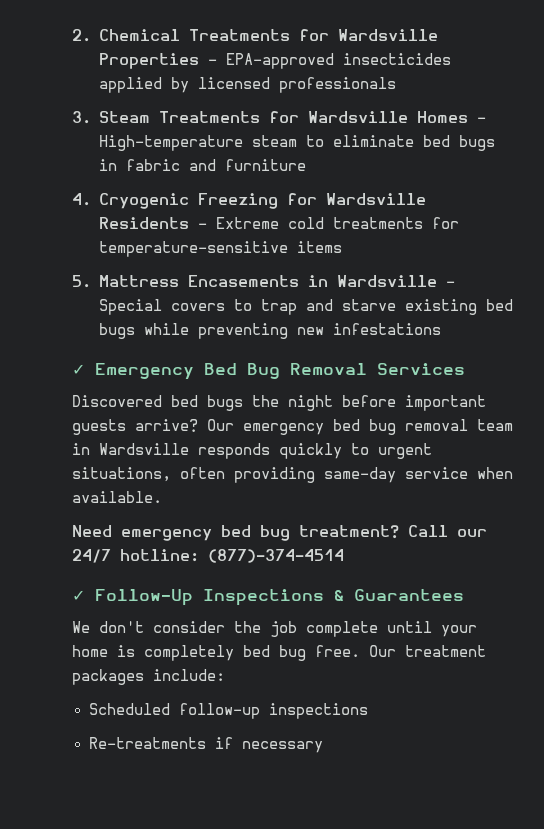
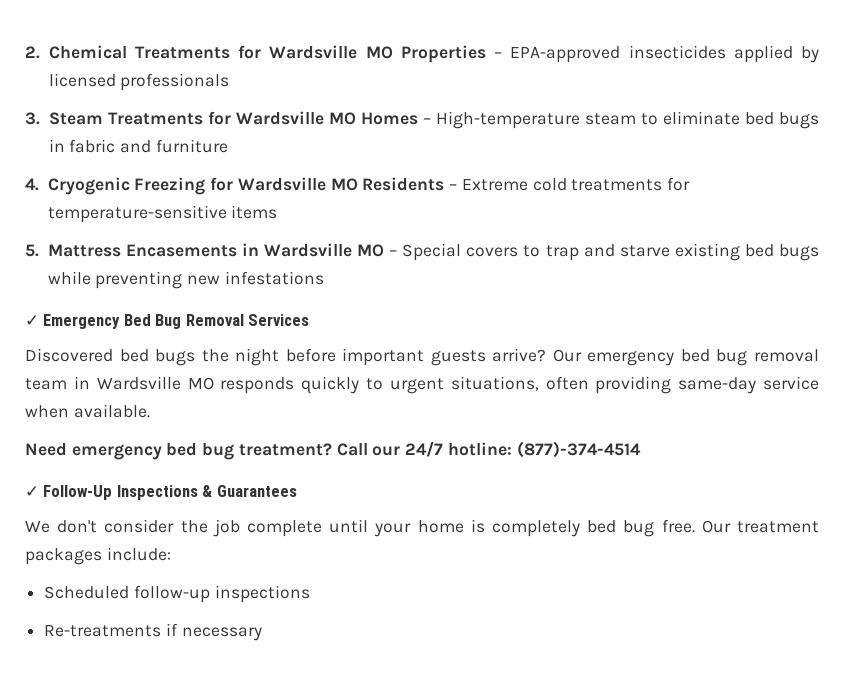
- 2. Chemical Treatments for Wardsville Properties – EPA-approved insecticides applied by licensed professionals
+ 2. Chemical Treatments for Wardsville MO Properties – EPA-approved insecticides applied by licensed professionals
- 3. Steam Treatments for Wardsville Homes – High-temperature steam to eliminate bed bugs in fabric and furniture
+ 3. Steam Treatments for Wardsville MO Homes – High-temperature steam to eliminate bed bugs in fabric and furniture
- 4. Cryogenic Freezing for Wardsville Residents – Extreme cold treatments for temperature-sensitive items
+ 4. Cryogenic Freezing for Wardsville MO Residents – Extreme cold treatments for temperature-sensitive items
- 5. Mattress Encasements in Wardsville – Special covers to trap and starve existing bed bugs while preventing new infestations
+ 5. Mattress Encasements in Wardsville MO – Special covers to trap and starve existing bed bugs while preventing new infestations
- Our emergency bed bug removal team in Wardsville responds quickly to urgent situations, often providing same-day service when available.
+ Our emergency bed bug removal team in Wardsville MO responds quickly to urgent situations, often providing same-day service when available.

